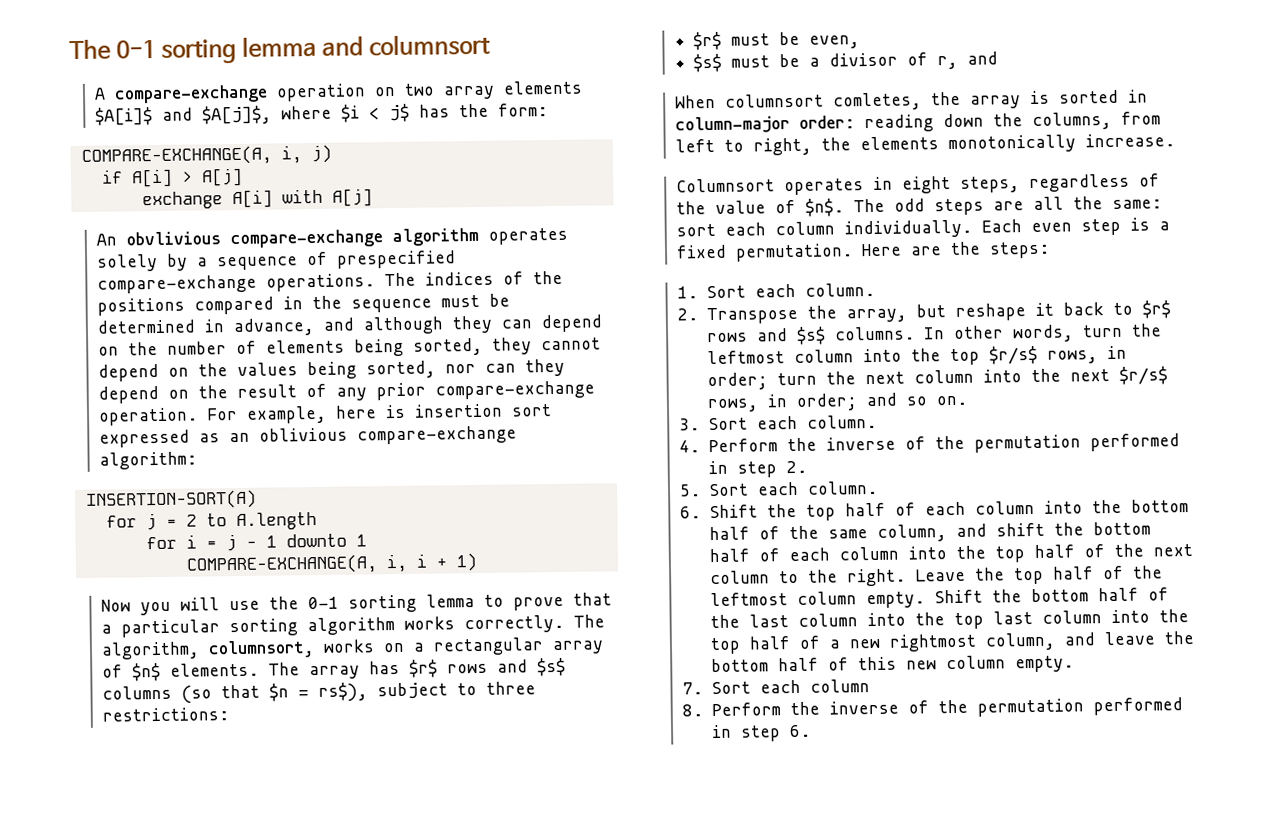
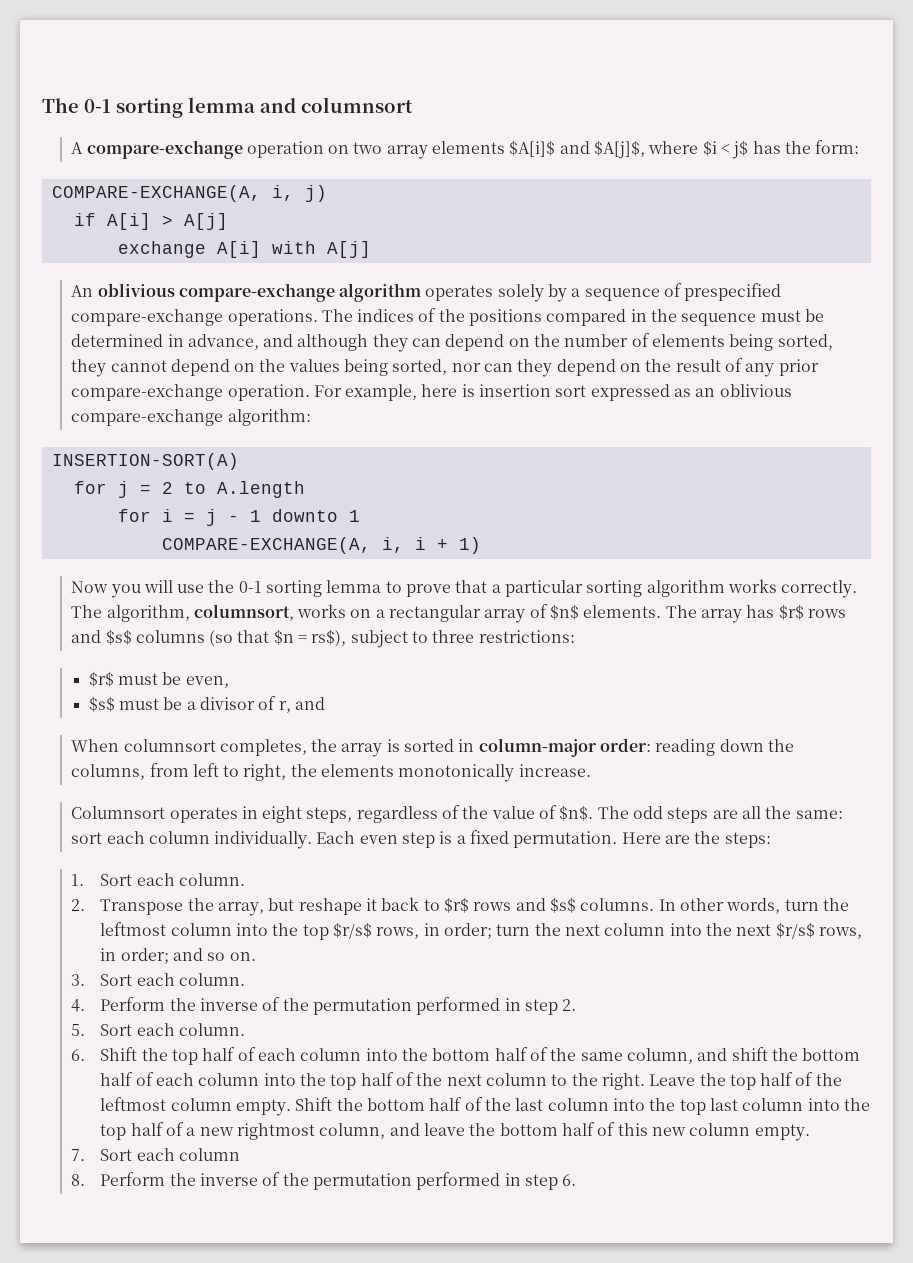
- An obvlivious compare-exchange algorithm operates solely by a sequence of prespecified compare-exchange operations.
+ An oblivious compare-exchange algorithm operates solely by a sequence of prespecified compare-exchange operations.
- When columnsort comletes, the array is sorted in column-major order: reading down the columns, from left to right, the elements monotonically increase.
+ When columnsort completes, the array is sorted in column-major order: reading down the columns, from left to right, the elements monotonically increase.

